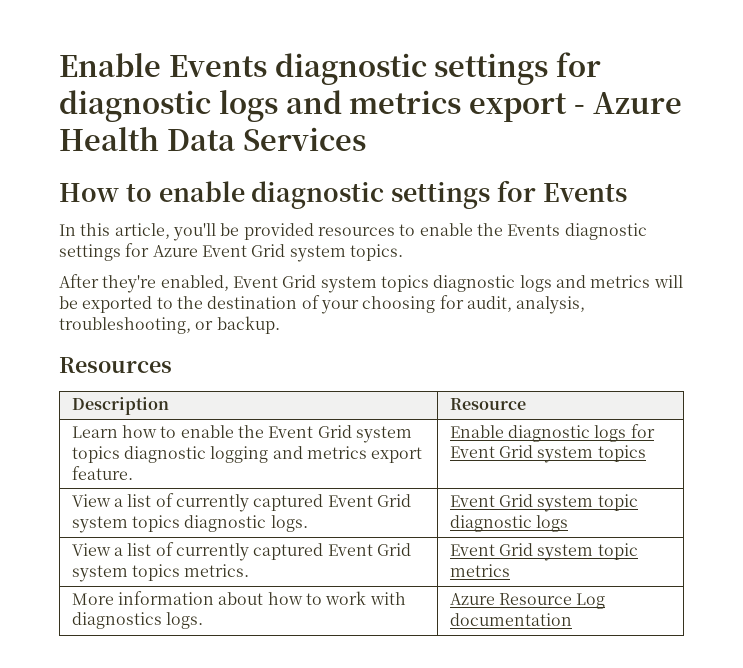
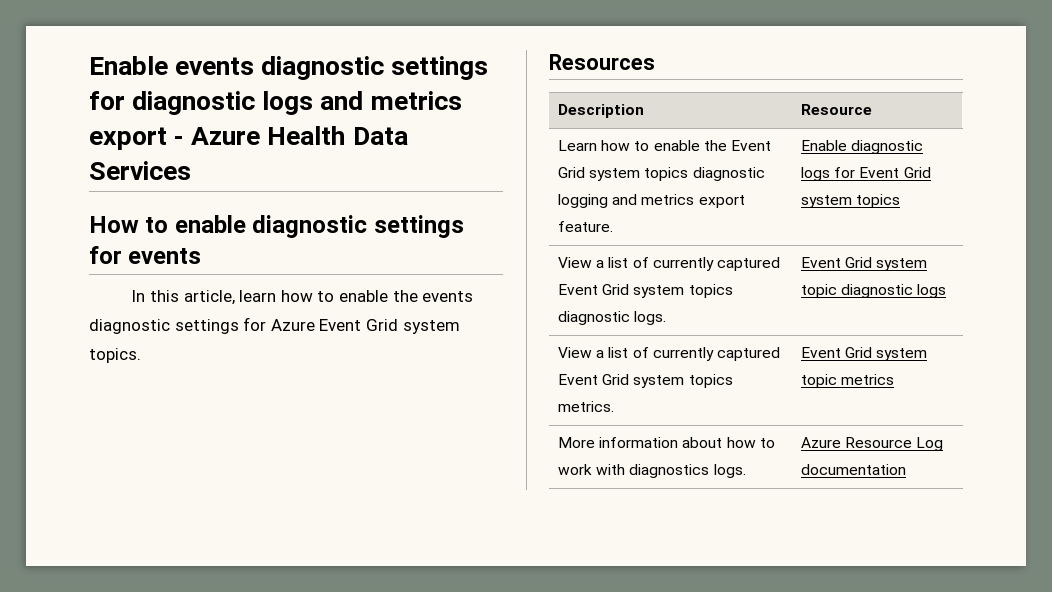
- Enable Events diagnostic settings for diagnostic logs and metrics export - Azure Health Data Services
+ Enable events diagnostic settings for diagnostic logs and metrics export - Azure Health Data Services
- How to enable diagnostic settings for Events
+ How to enable diagnostic settings for events
- In this article, you'll be provided resources to enable the Events diagnostic settings for Azure Event Grid system topics.
+ In this article, learn how to enable the events diagnostic settings for Azure Event Grid system topics.
- After they're enabled, Event Grid system topics diagnostic logs and metrics will be exported to the destination of your choosing for audit, analysis, troubleshooting, or backup.

